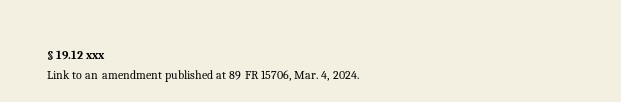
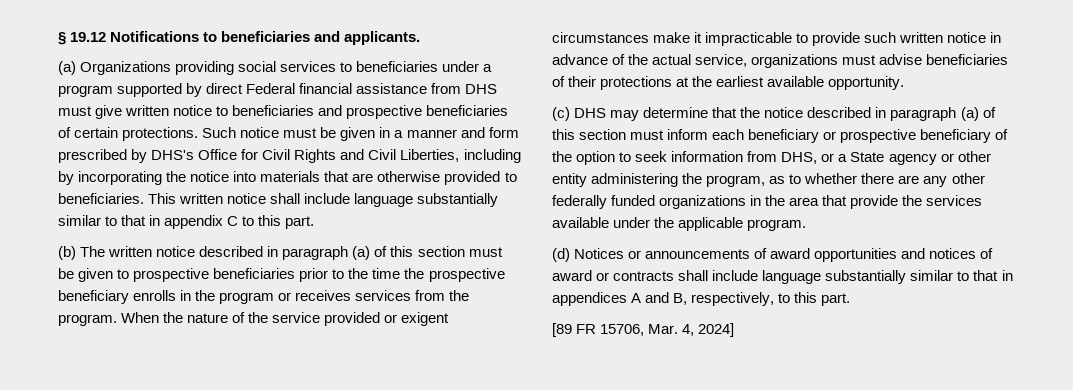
- § 19.12 xxx
- Link to an amendment published at 89 FR 15706, Mar. 4, 2024.
+ § 19.12 Notifications to beneficiaries and applicants.
+ (a) Organizations providing social services to beneficiaries under a program supported by direct Federal financial assistance from DHS must give written notice to beneficiaries and prospective beneficiaries of certain protections. Such notice must be given in a manner and form prescribed by DHS's Office for Civil Rights and Civil Liberties, including by incorporating the notice into materials that are otherwise provided to beneficiaries. This written notice shall include language substantially similar to that in appendix C to this part.
+ (b) The written notice described in paragraph (a) of this section must be given to prospective beneficiaries prior to the time the prospective beneficiary enrolls in the program or receives services from the program. When the nature of the service provided or exigent circumstances make it impracticable to provide such written notice in advance of the actual service, organizations must advise beneficiaries of their protections at the earliest available opportunity.
+ (c) DHS may determine that the notice described in paragraph (a) of this section must inform each beneficiary or prospective beneficiary of the option to seek information from DHS, or a State agency or other entity administering the program, as to whether there are any other federally funded organizations in the area that provide the services available under the applicable program.
+ (d) Notices or announcements of award opportunities and notices of award or contracts shall include language substantially similar to that in appendices A and B, respectively, to this part.
+ [89 FR 15706, Mar. 4, 2024]

